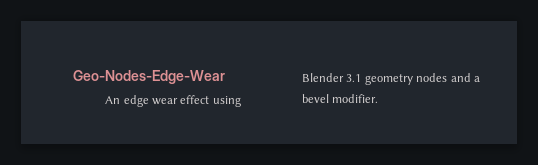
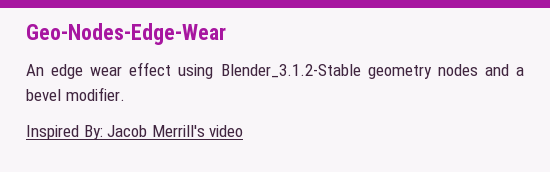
- An edge wear effect using Blender 3.1 geometry nodes and a bevel modifier.
+ An edge wear effect using Blender_3.1.2-Stable geometry nodes and a bevel modifier.
+ Inspired By: Jacob Merrill's video

